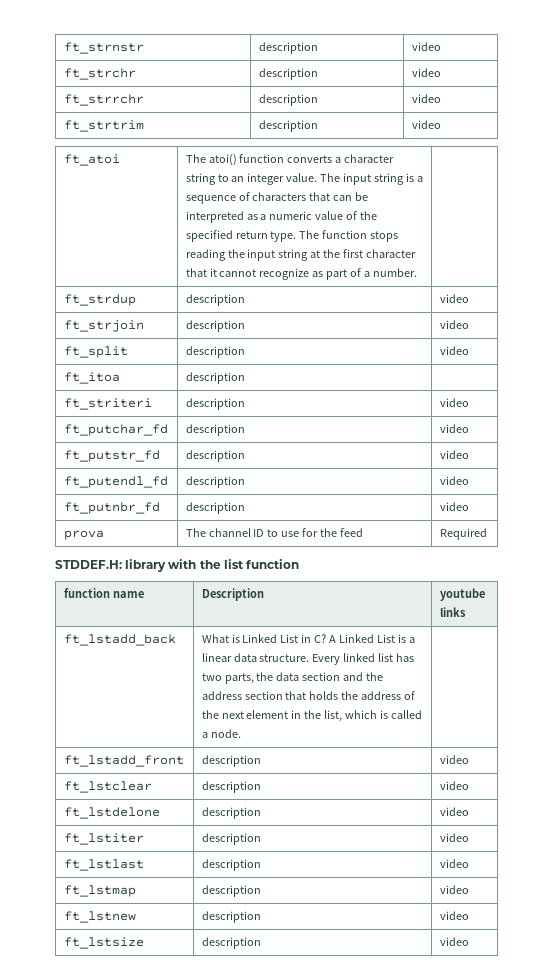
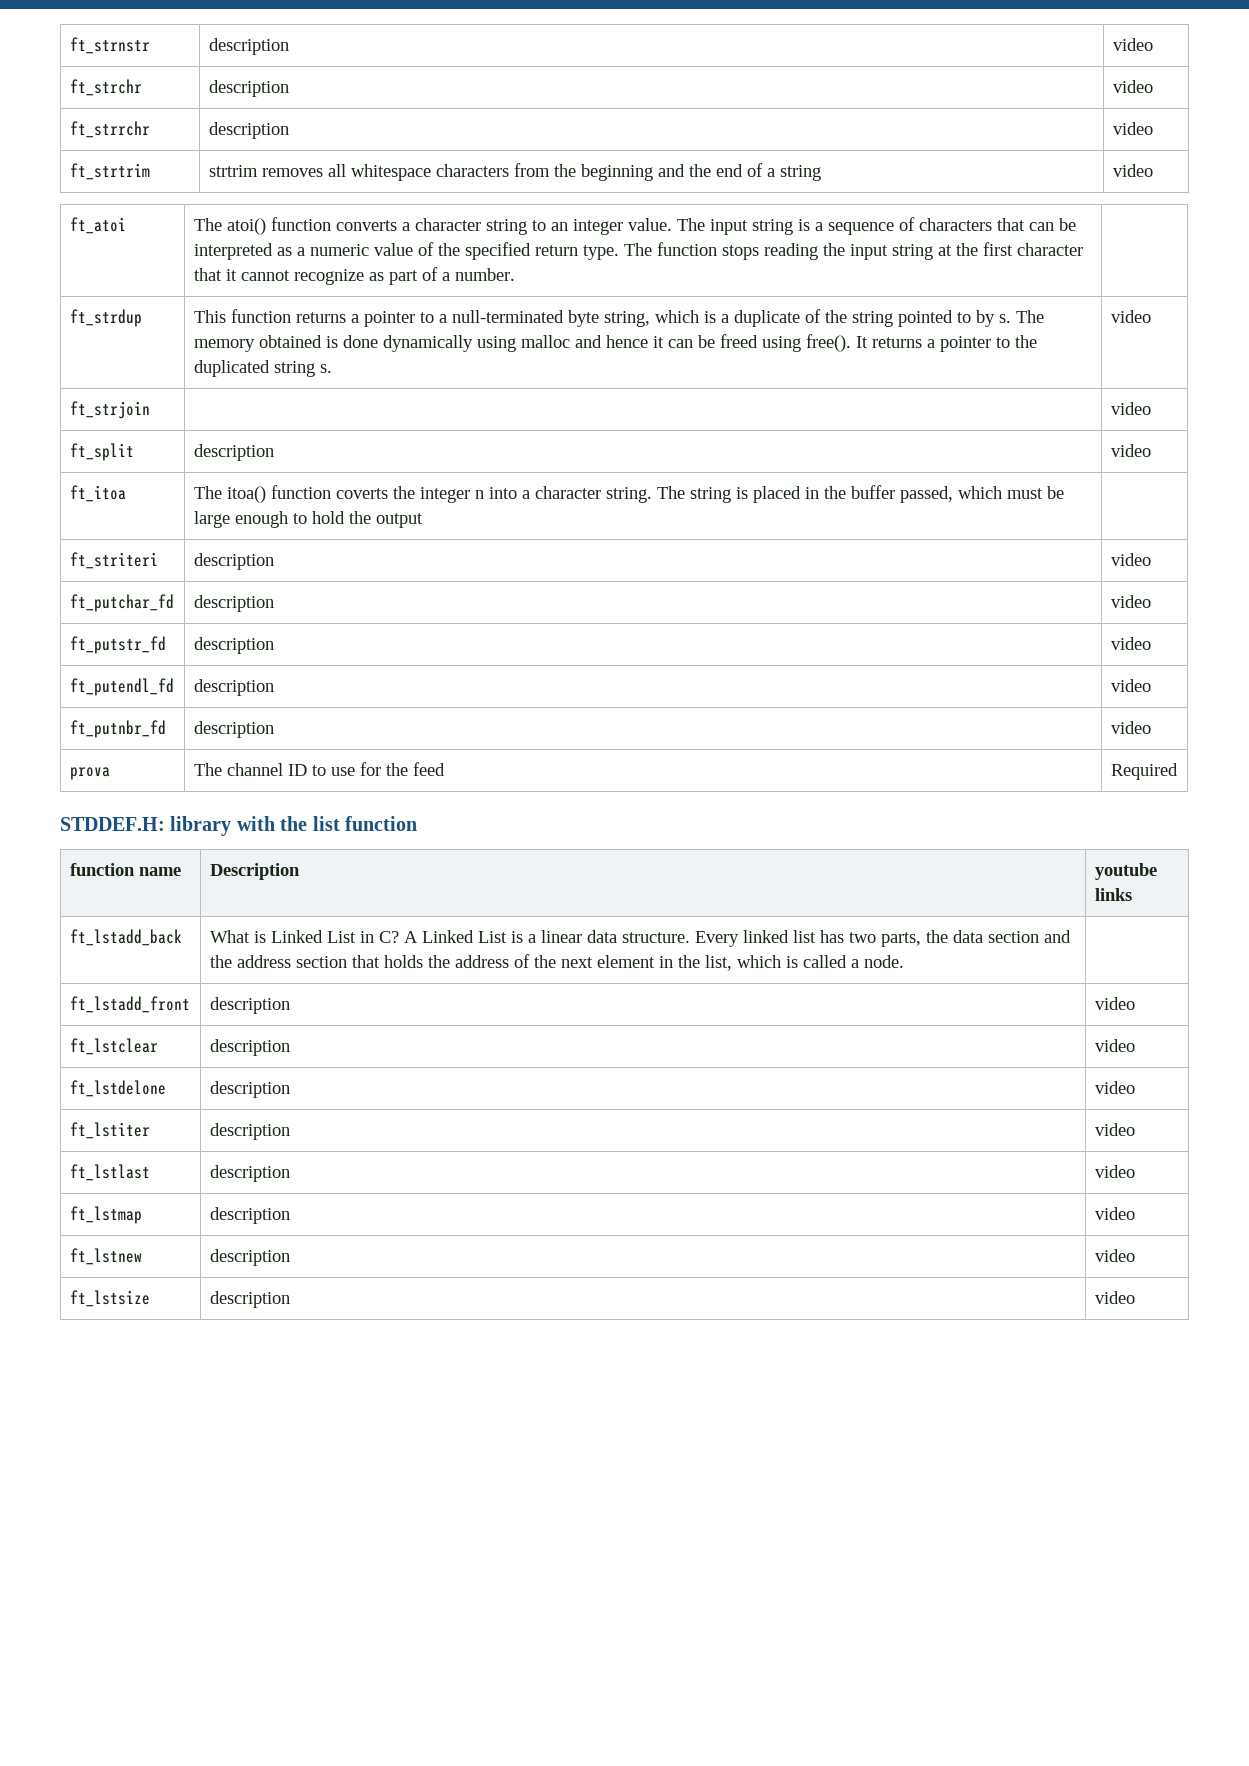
- ft_strtrim | description | video
+ ft_strtrim | strtrim removes all whitespace characters from the beginning and the end of a string | video
- ft_strdup | description
+ ft_strdup | This function returns a pointer to a null-terminated byte string, which is a duplicate of the string pointed to by s. The memory obtained is done dynamically using malloc and hence it can be freed using free(). It returns a pointer to the duplicated string s.
- ft_strjoin | description | video
+ ft_strjoin | | video
- ft_itoa | description |
+ ft_itoa | The itoa() function coverts the integer n into a character string. The string is placed in the buffer passed, which must be large enough to hold the output |

